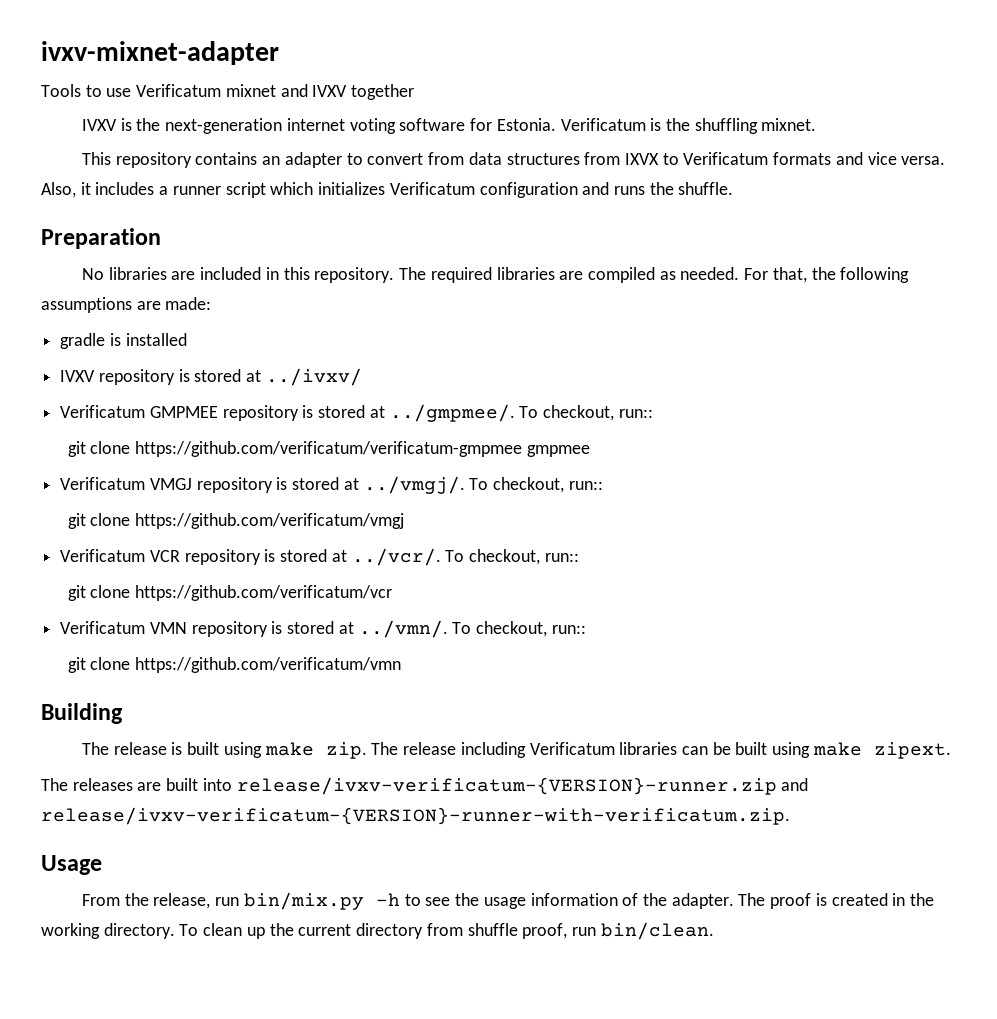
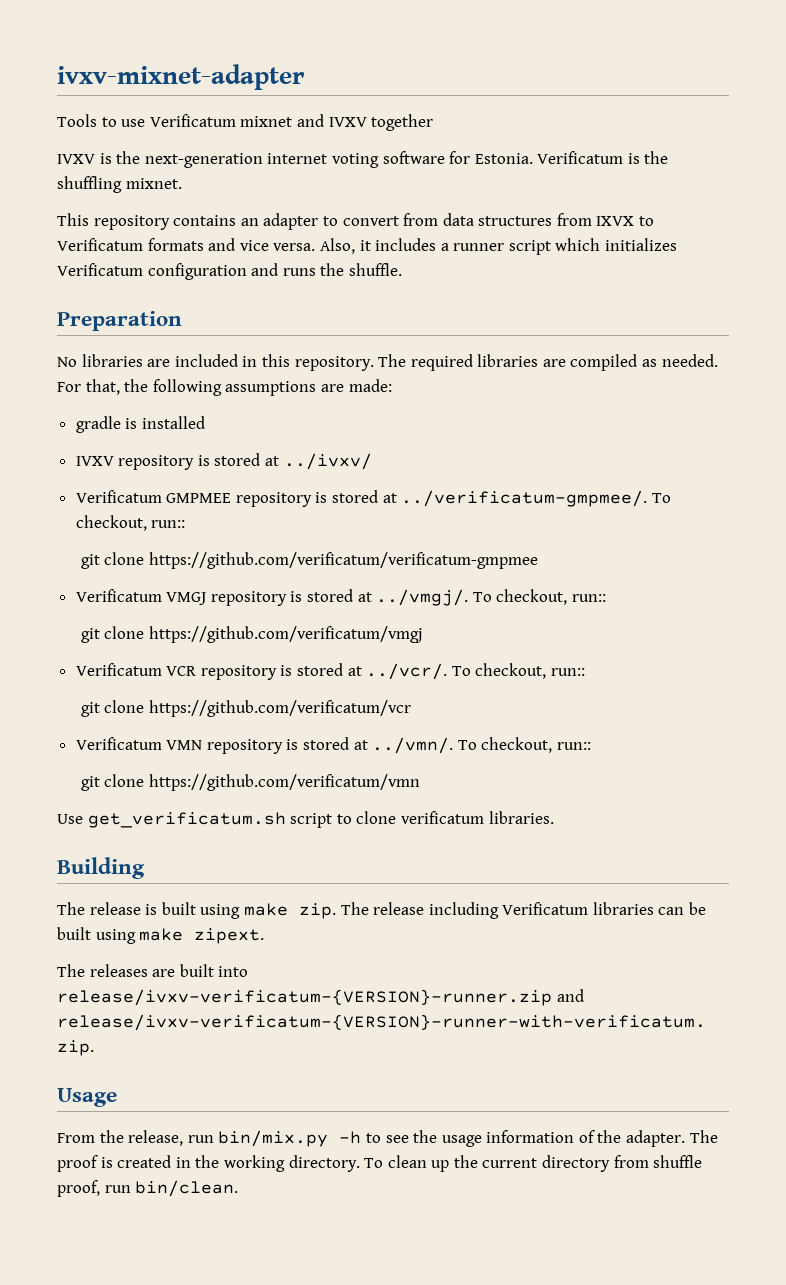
- Verificatum GMPMEE repository is stored at ../gmpmee/. To checkout, run::
+ Verificatum GMPMEE repository is stored at ../verificatum-gmpmee/. To checkout, run::
- git clone https://github.com/verificatum/verificatum-gmpmee gmpmee
+ git clone https://github.com/verificatum/verificatum-gmpmee
+ Use get_verificatum.sh script to clone verificatum libraries.

